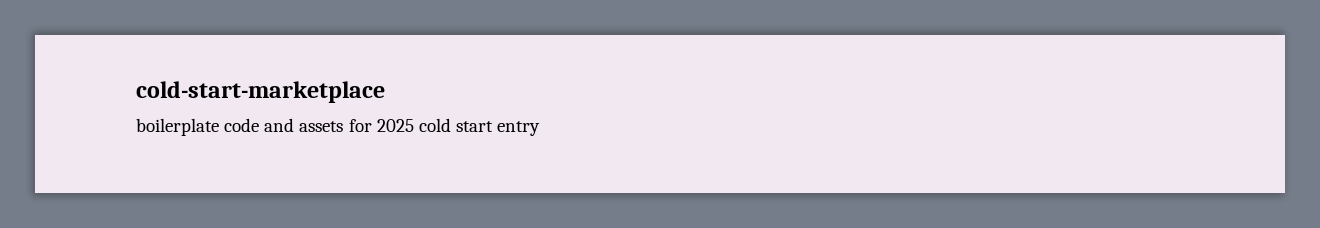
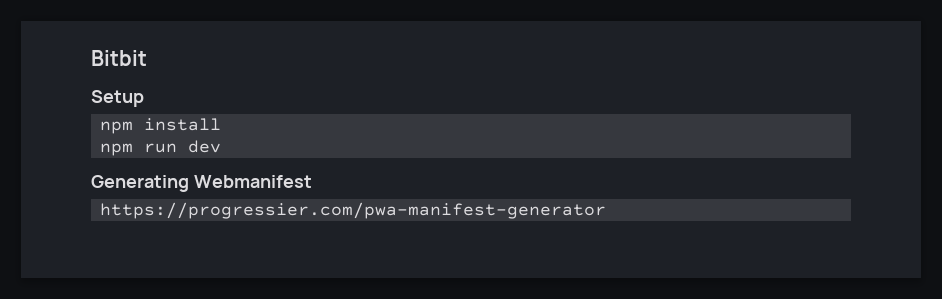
- cold-start-marketplace
- boilerplate code and assets for 2025 cold start entry
+ Bitbit
+ Setup
+ npm install
+ npm run dev
+ Generating Webmanifest
+ https://progressier.com/pwa-manifest-generator

